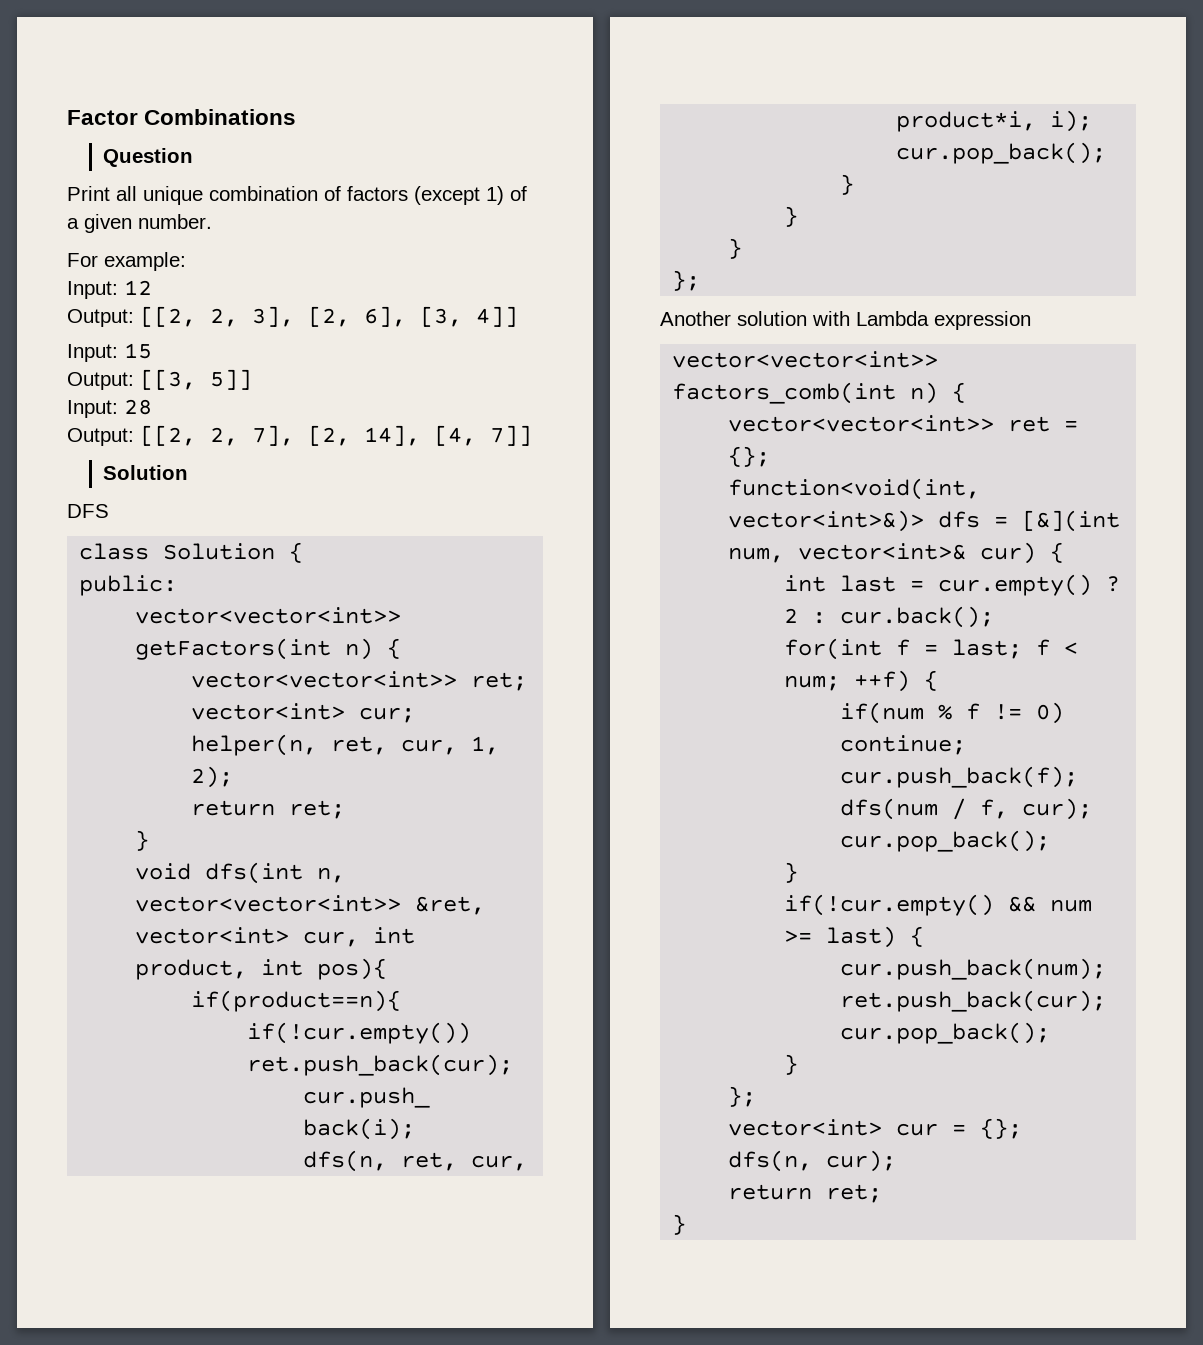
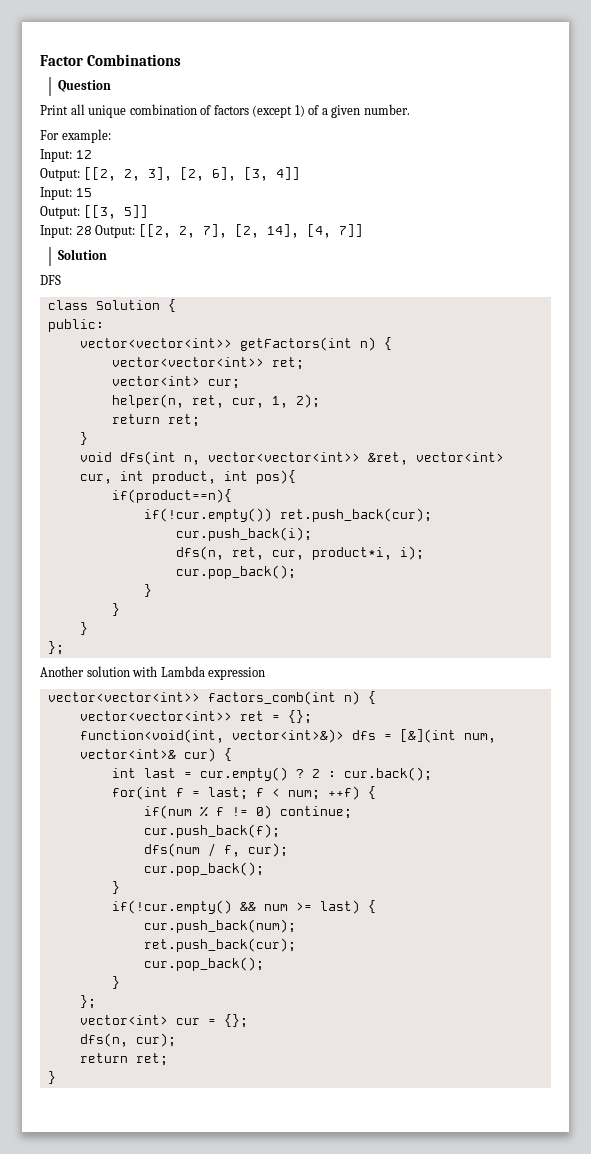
- Input: 28
- Output: [[2, 2, 7], [2, 14], [4, 7]]
+ Input: 28 Output: [[2, 2, 7], [2, 14], [4, 7]]

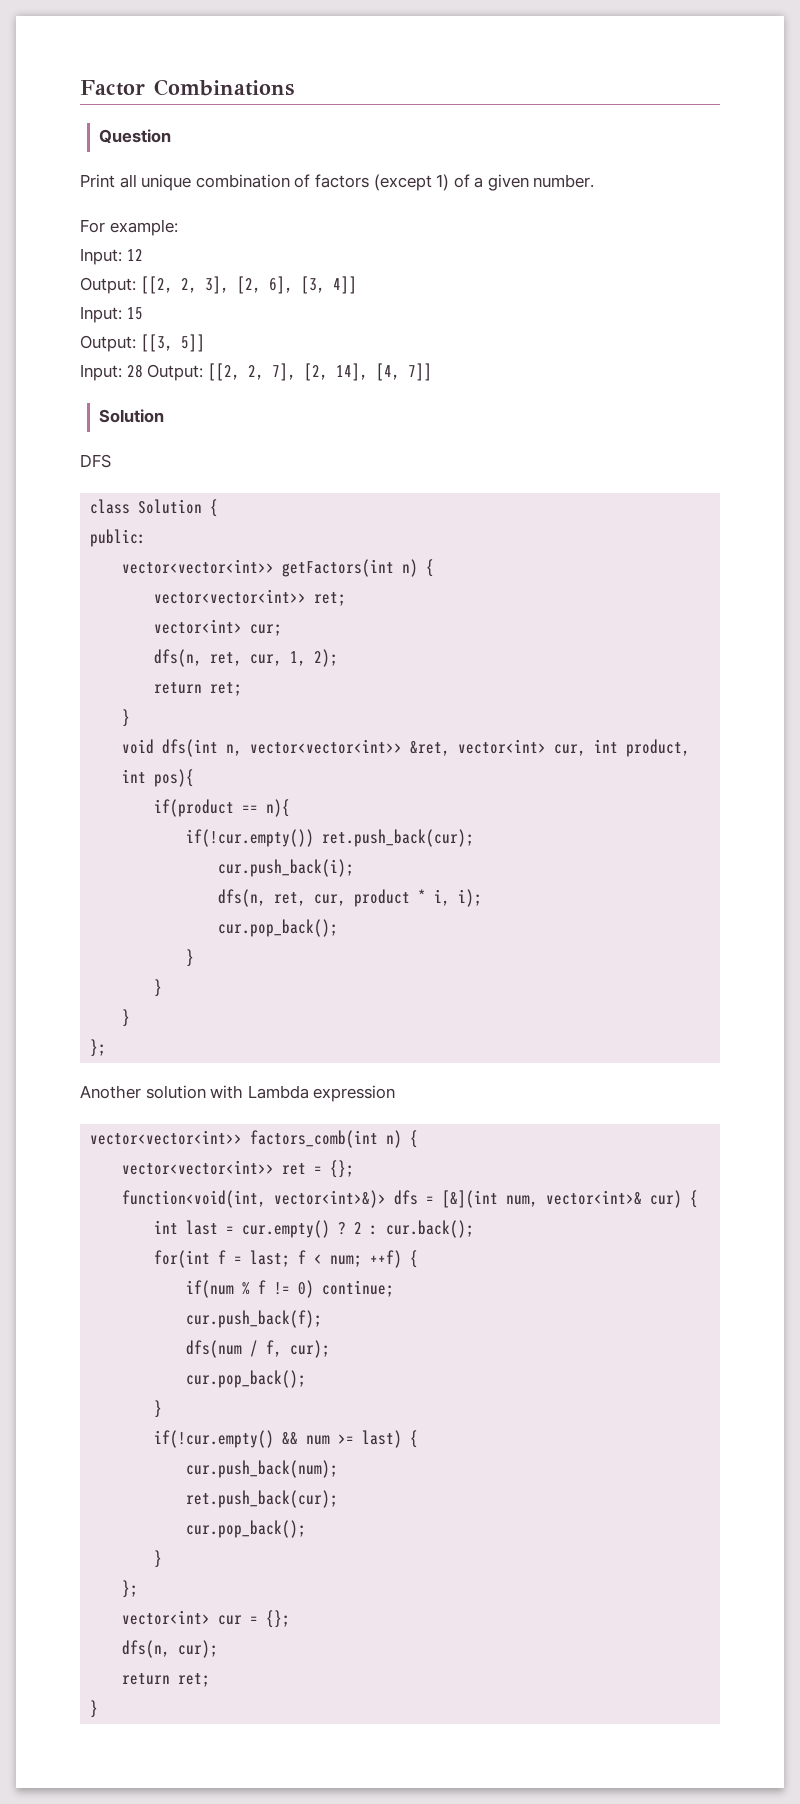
- helper(n, ret, cur, 1, 2);
+ dfs(n, ret, cur, 1, 2);
- if(product==n){
+ if(product == n){
- dfs(n, ret, cur, product*i, i);
+ dfs(n, ret, cur, product * i, i);

